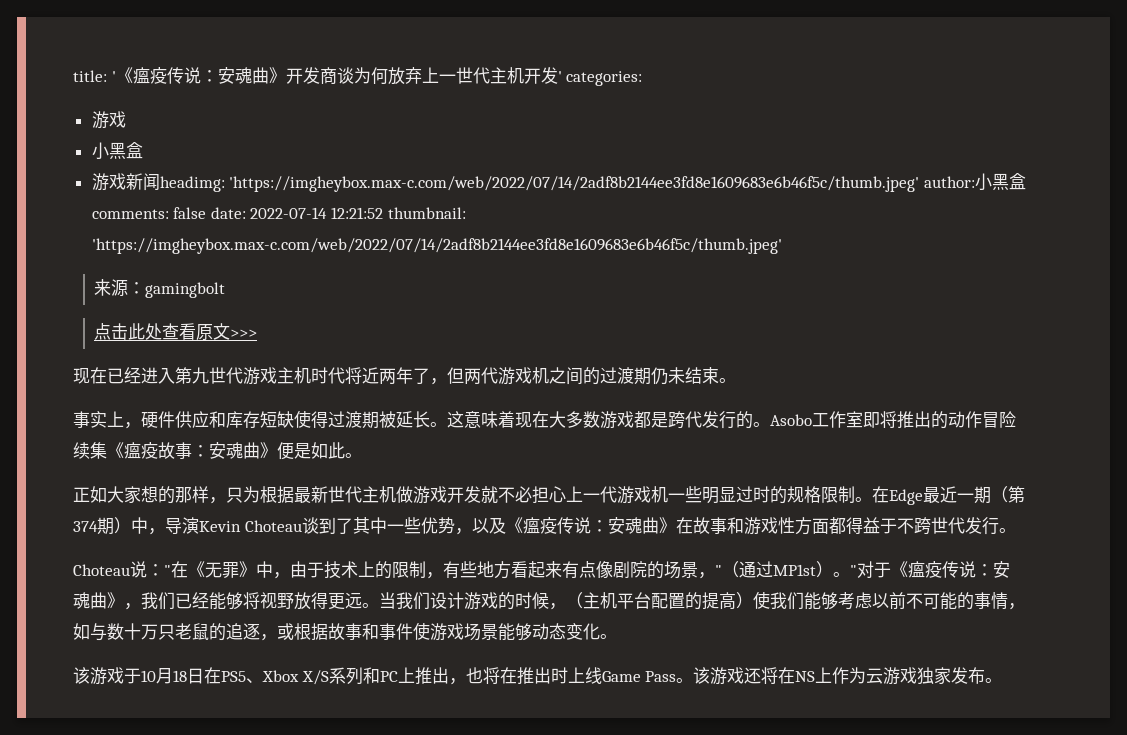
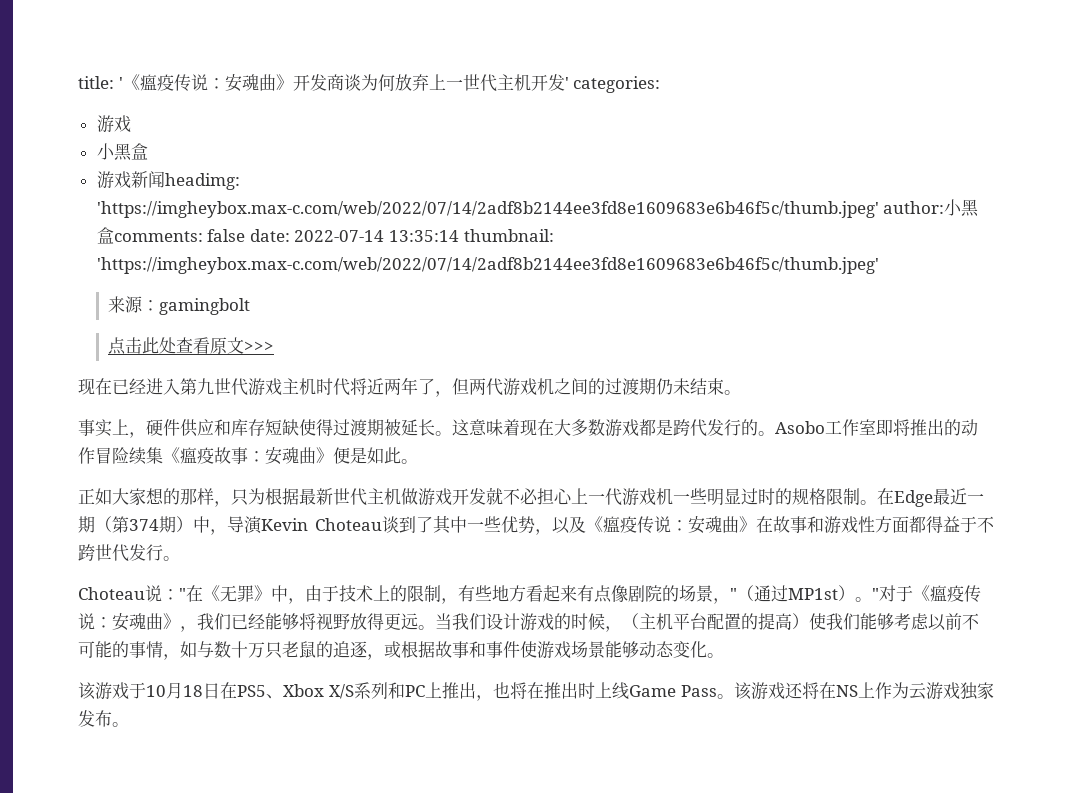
- 游戏新闻headimg: 'https://imgheybox.max-c.com/web/2022/07/14/2adf8b2144ee3fd8e1609683e6b46f5c/thumb.jpeg' author:小黑盒comments: false date: 2022-07-14 12:21:52 thumbnail: 'https://imgheybox.max-c.com/web/2022/07/14/2adf8b2144ee3fd8e1609683e6b46f5c/thumb.jpeg'
+ 游戏新闻headimg: 'https://imgheybox.max-c.com/web/2022/07/14/2adf8b2144ee3fd8e1609683e6b46f5c/thumb.jpeg' author:小黑盒comments: false date: 2022-07-14 13:35:14 thumbnail: 'https://imgheybox.max-c.com/web/2022/07/14/2adf8b2144ee3fd8e1609683e6b46f5c/thumb.jpeg'

